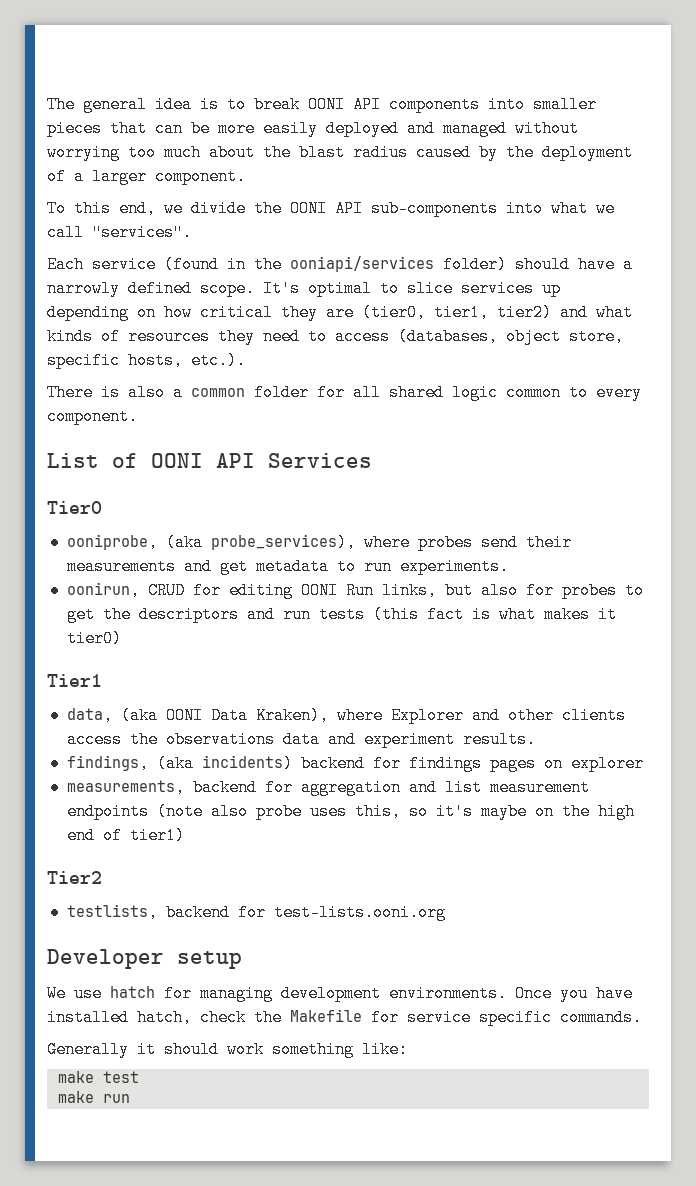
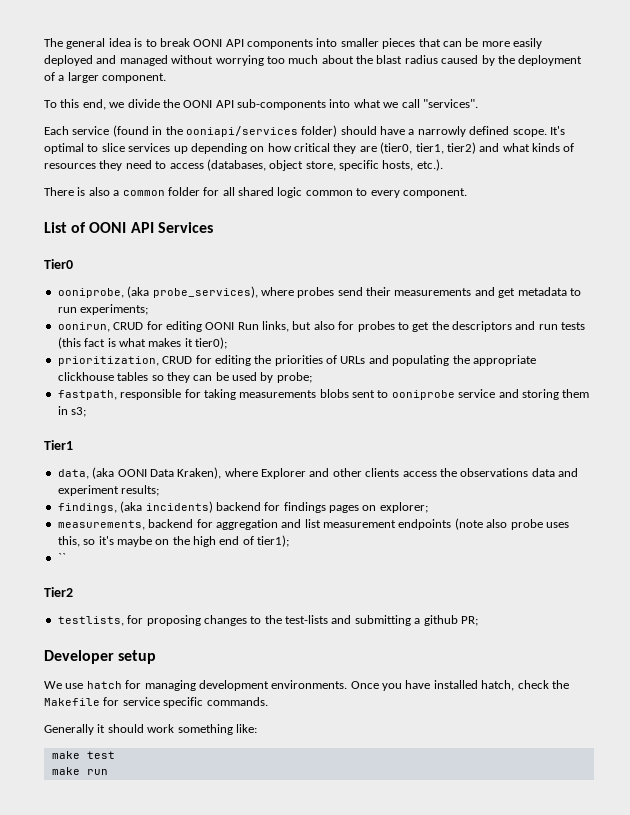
- ooniprobe, (aka probe_services), where probes send their measurements and get metadata to run experiments.
+ ooniprobe, (aka probe_services), where probes send their measurements and get metadata to run experiments;
- oonirun, CRUD for editing OONI Run links, but also for probes to get the descriptors and run tests (this fact is what makes it tier0)
+ oonirun, CRUD for editing OONI Run links, but also for probes to get the descriptors and run tests (this fact is what makes it tier0);
+ prioritization, CRUD for editing the priorities of URLs and populating the appropriate clickhouse tables so they can be used by probe;
+ fastpath, responsible for taking measurements blobs sent to ooniprobe service and storing them in s3;
- data, (aka OONI Data Kraken), where Explorer and other clients access the observations data and experiment results.
+ data, (aka OONI Data Kraken), where Explorer and other clients access the observations data and experiment results;
- findings, (aka incidents) backend for findings pages on explorer
+ findings, (aka incidents) backend for findings pages on explorer;
- measurements, backend for aggregation and list measurement endpoints (note also probe uses this, so it's maybe on the high end of tier1)
+ measurements, backend for aggregation and list measurement endpoints (note also probe uses this, so it's maybe on the high end of tier1);
+ ``
- testlists, backend for test-lists.ooni.org
+ testlists, for proposing changes to the test-lists and submitting a github PR;

